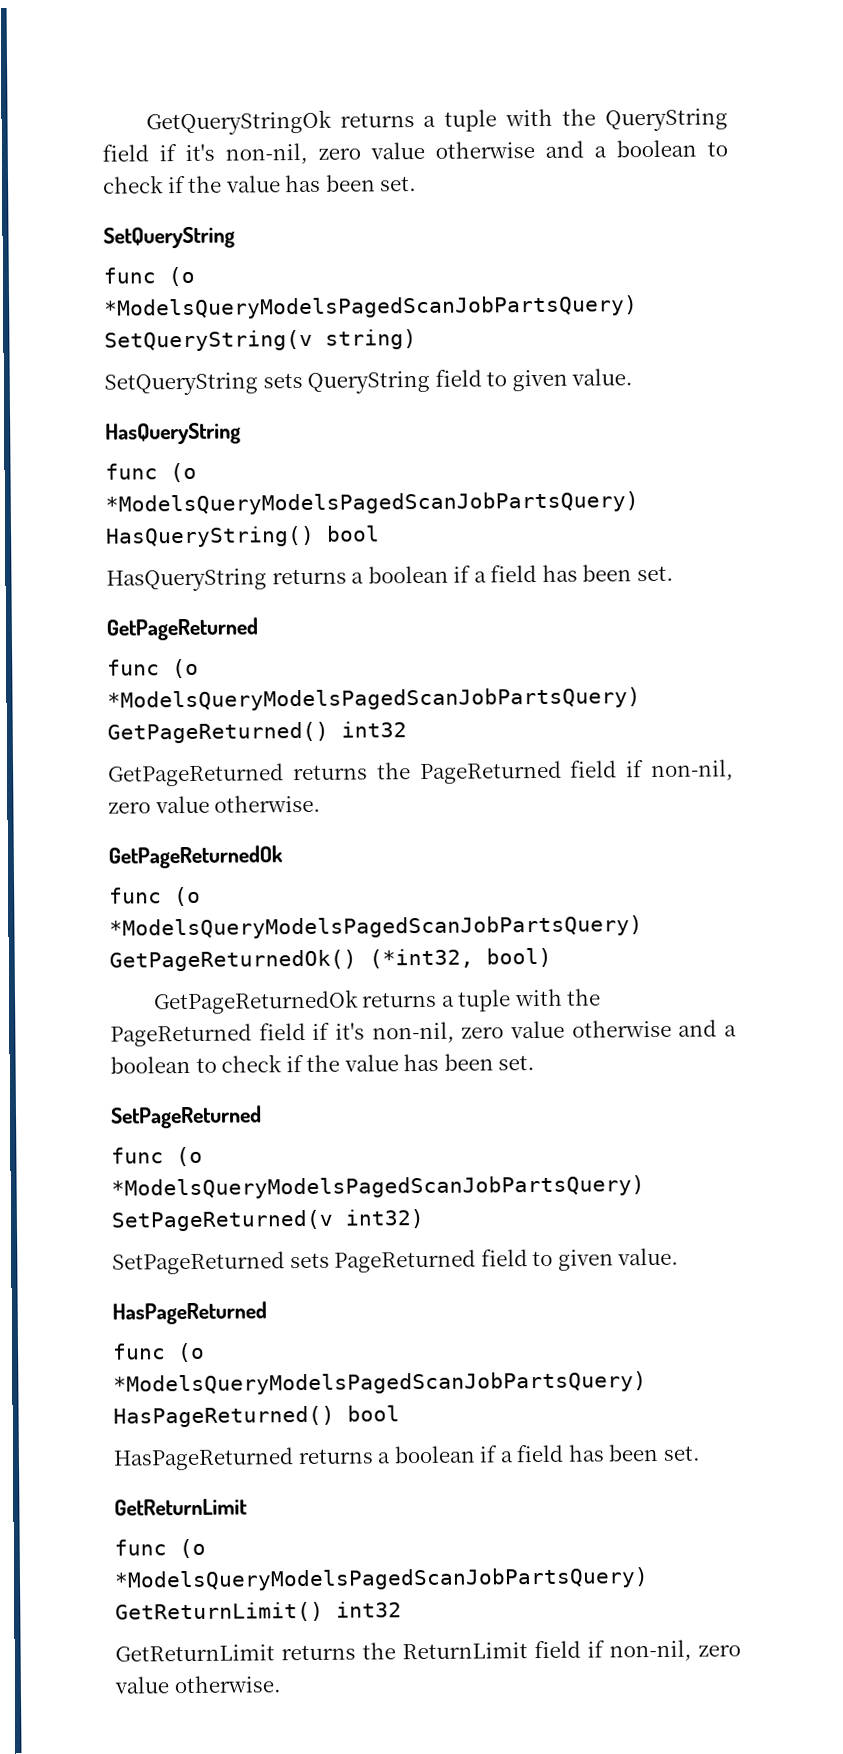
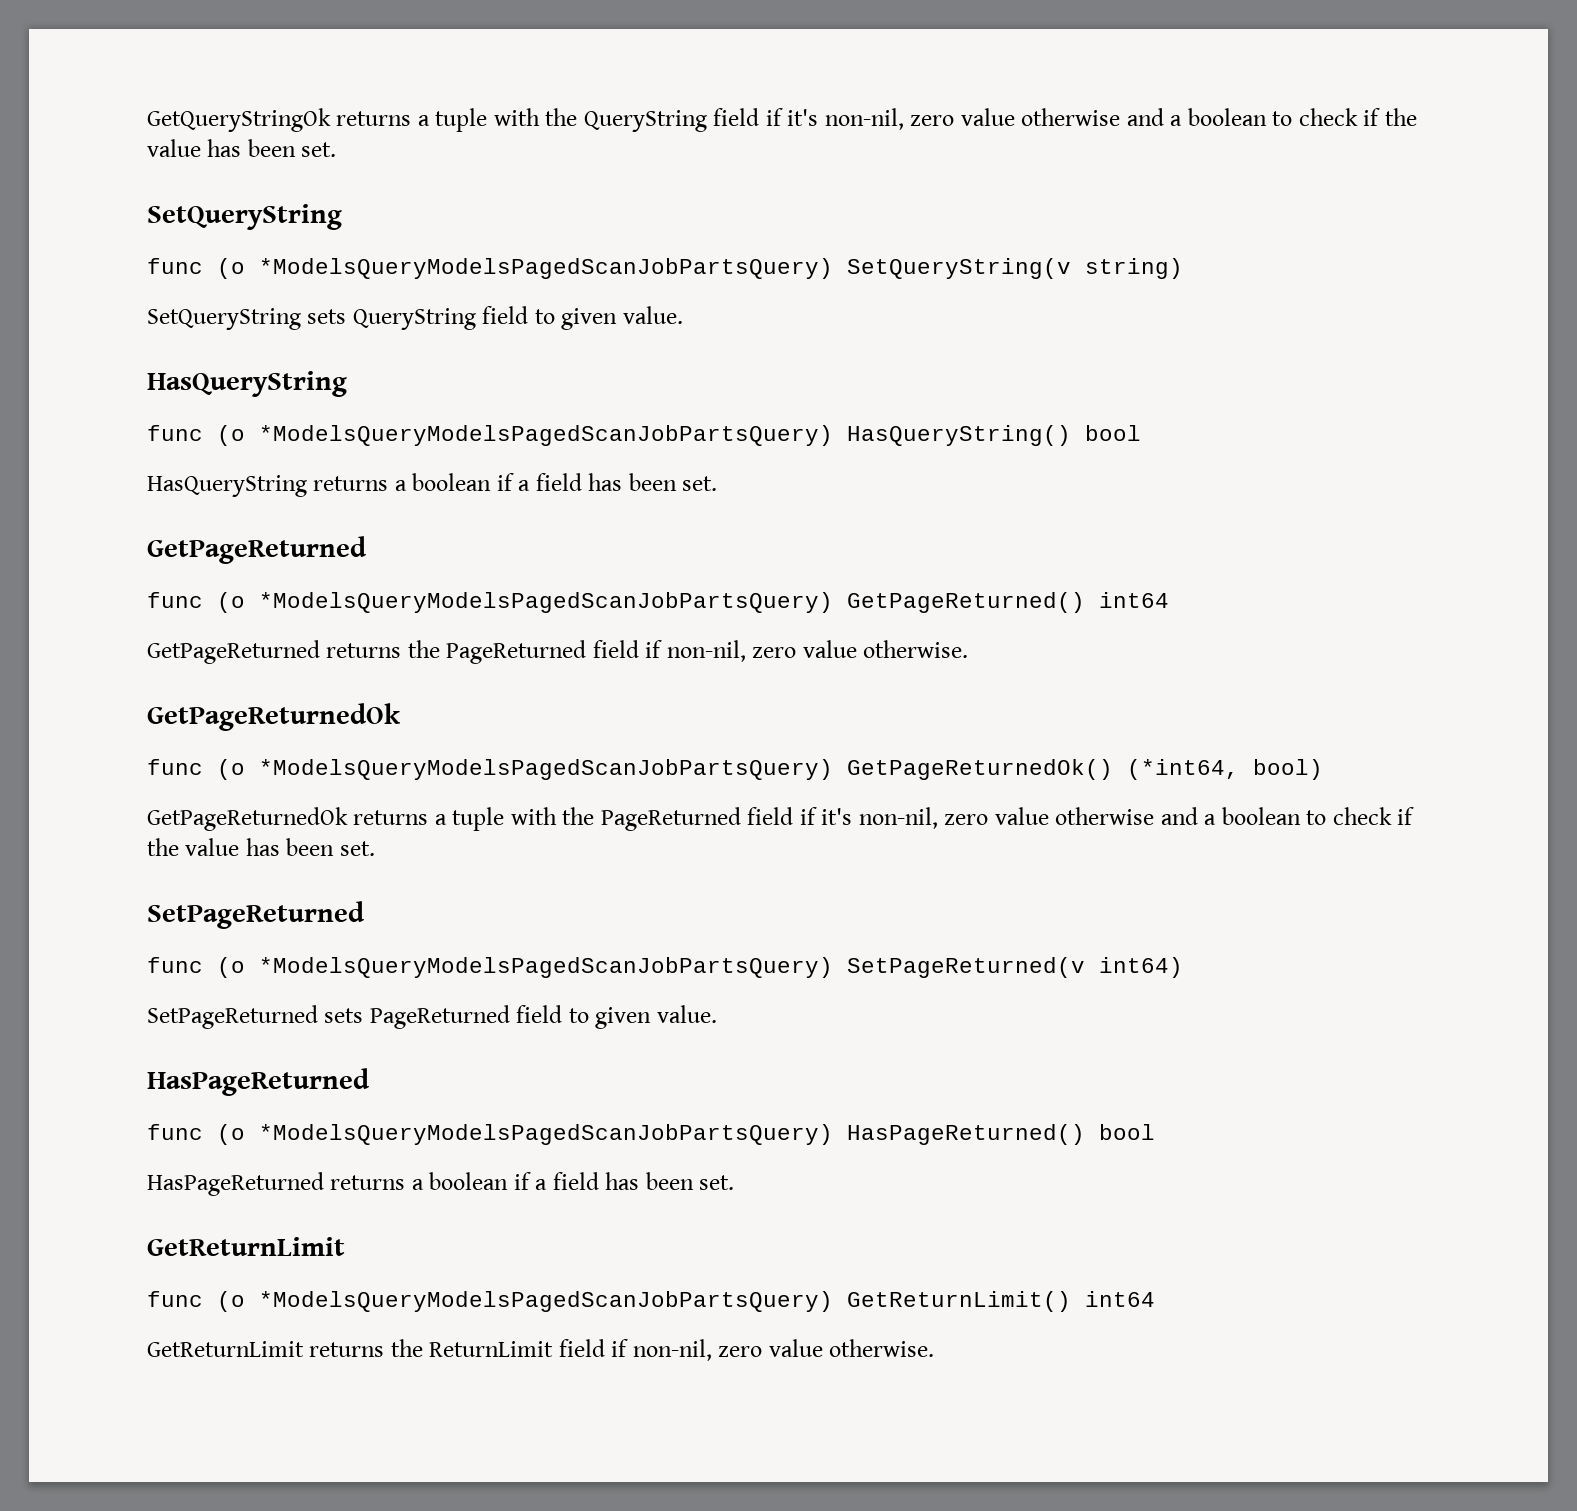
- func (o *ModelsQueryModelsPagedScanJobPartsQuery) GetPageReturned() int32
+ func (o *ModelsQueryModelsPagedScanJobPartsQuery) GetPageReturned() int64
- func (o *ModelsQueryModelsPagedScanJobPartsQuery) GetPageReturnedOk() (*int32, bool)
+ func (o *ModelsQueryModelsPagedScanJobPartsQuery) GetPageReturnedOk() (*int64, bool)
- func (o *ModelsQueryModelsPagedScanJobPartsQuery) SetPageReturned(v int32)
+ func (o *ModelsQueryModelsPagedScanJobPartsQuery) SetPageReturned(v int64)
- func (o *ModelsQueryModelsPagedScanJobPartsQuery) GetReturnLimit() int32
+ func (o *ModelsQueryModelsPagedScanJobPartsQuery) GetReturnLimit() int64

